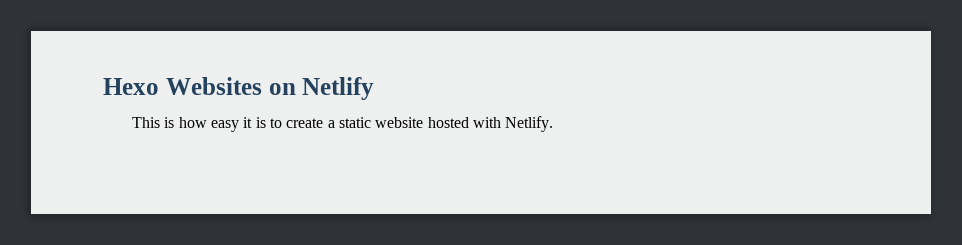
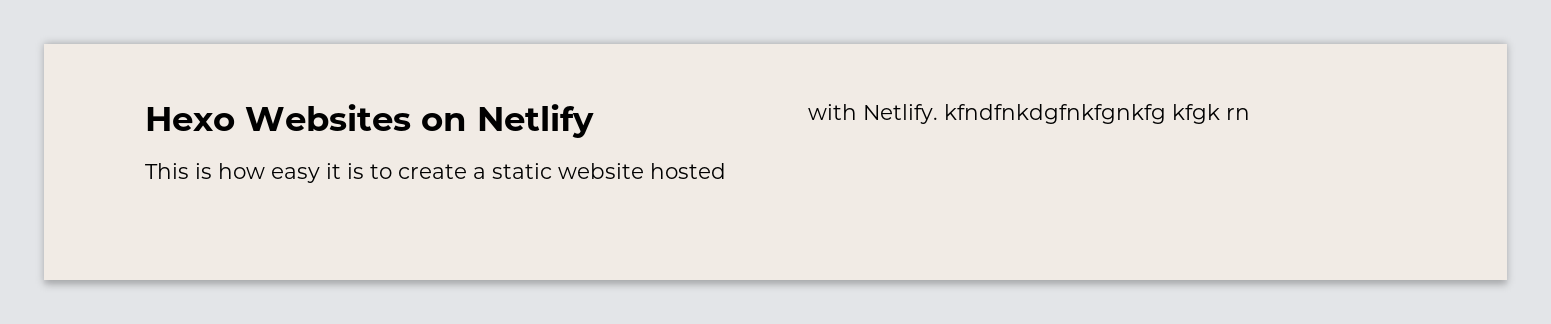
- This is how easy it is to create a static website hosted with Netlify.
+ This is how easy it is to create a static website hosted with Netlify. kfndfnkdgfnkfgnkfg kfgk rn

